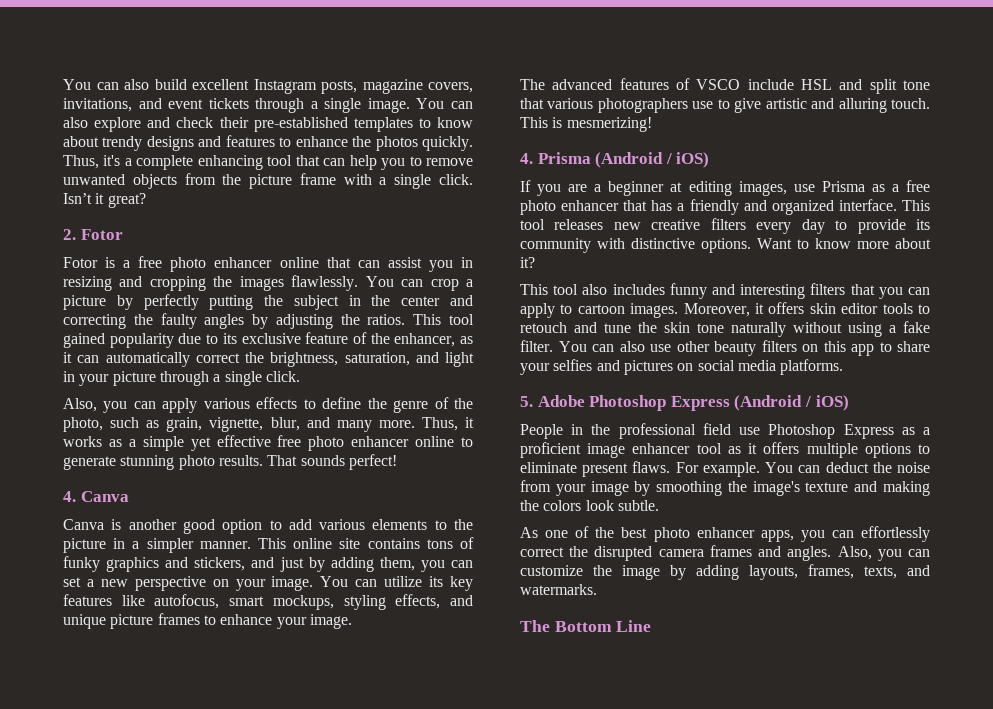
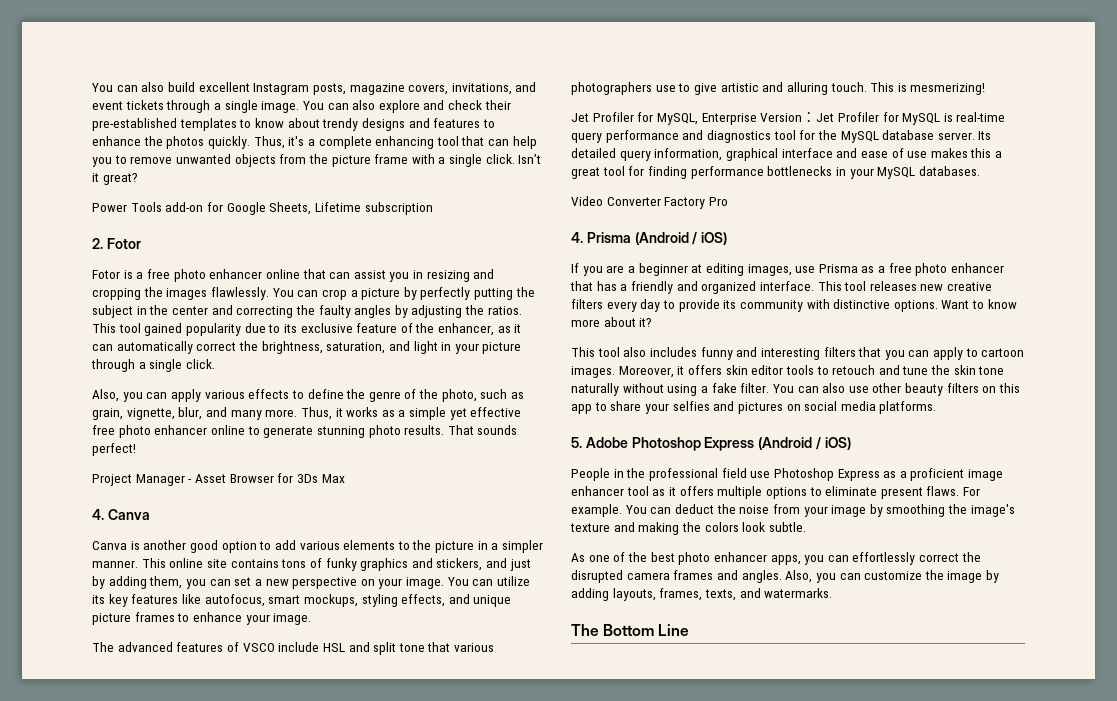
+ Power Tools add-on for Google Sheets, Lifetime subscription
+ Project Manager - Asset Browser for 3Ds Max
+ Jet Profiler for MySQL, Enterprise Version：Jet Profiler for MySQL is real-time query performance and diagnostics tool for the MySQL database server. Its detailed query information, graphical interface and ease of use makes this a great tool for finding performance bottlenecks in your MySQL databases.
+ Video Converter Factory Pro

